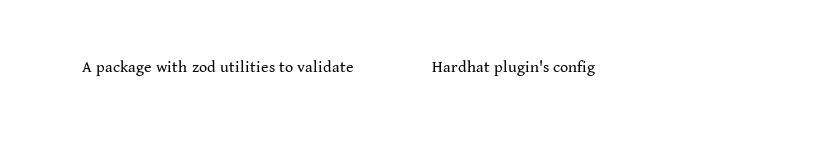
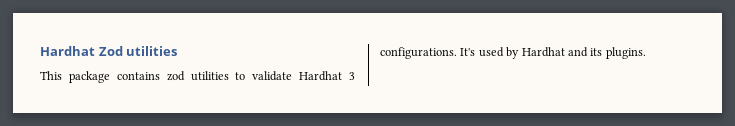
- A package with zod utilities to validate Hardhat plugin's config
+ Hardhat Zod utilities
+ This package contains zod utilities to validate Hardhat 3 configurations. It's used by Hardhat and its plugins.

